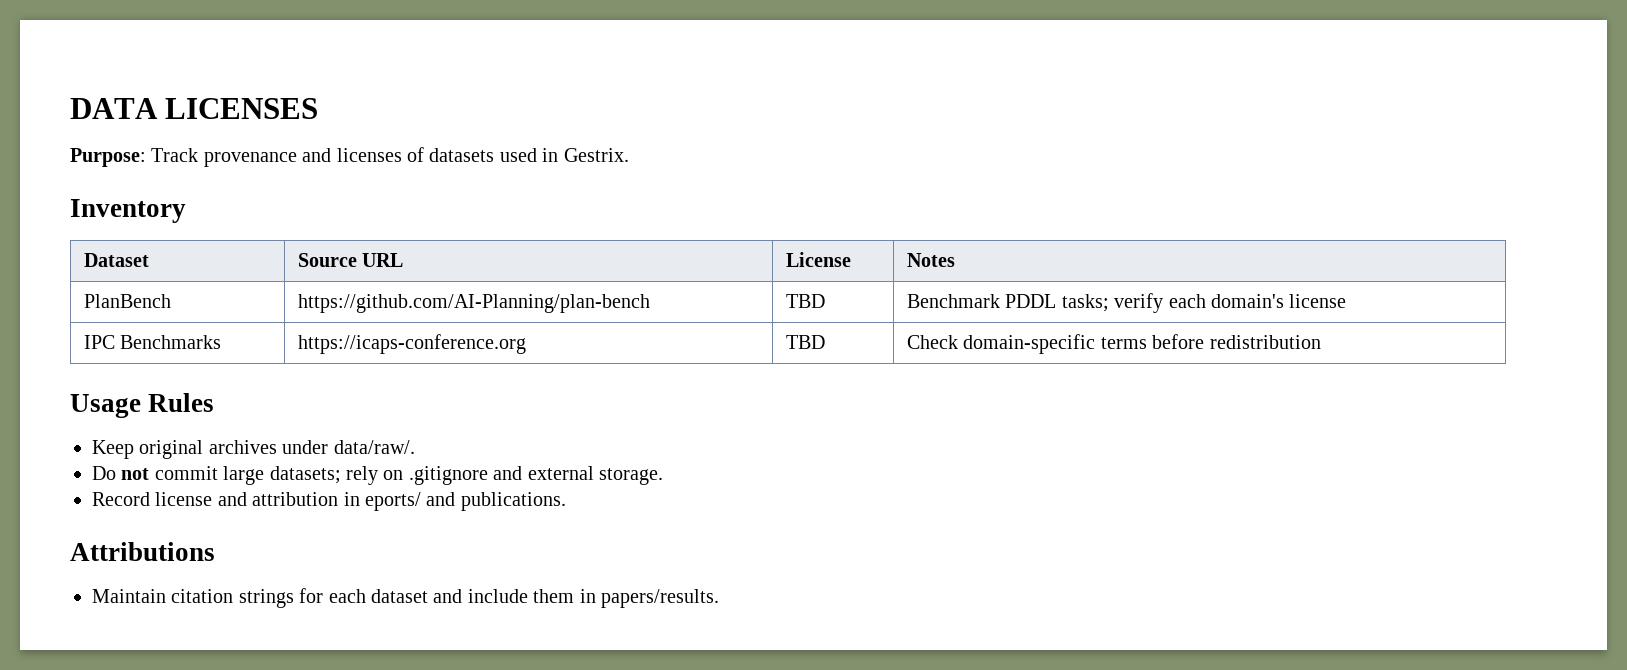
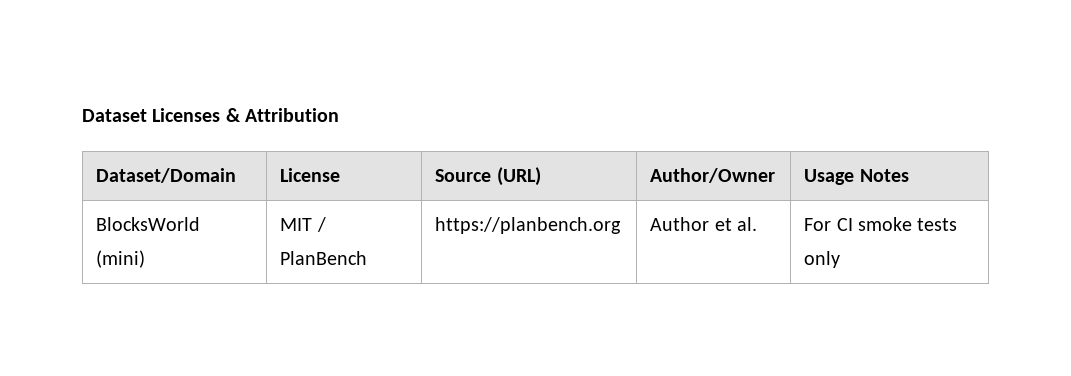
- DATA LICENSES
- Purpose: Track provenance and licenses of datasets used in Gestrix.
- Inventory
- Dataset | Source URL | License | Notes
- PlanBench | https://github.com/AI-Planning/plan-bench | TBD | Benchmark PDDL tasks; verify each domain's license
- IPC Benchmarks | https://icaps-conference.org | TBD | Check domain-specific terms before redistribution
- Usage Rules
- Keep original archives under data/raw/.
- Do not commit large datasets; rely on .gitignore and external storage.
- Record license and attribution in eports/ and publications.
- Attributions
- Maintain citation strings for each dataset and include them in papers/results.
+ Dataset Licenses & Attribution
+ Dataset/Domain | License | Source (URL) | Author/Owner | Usage Notes
+ BlocksWorld (mini) | MIT / PlanBench | https://planbench.org | Author et al. | For CI smoke tests only

